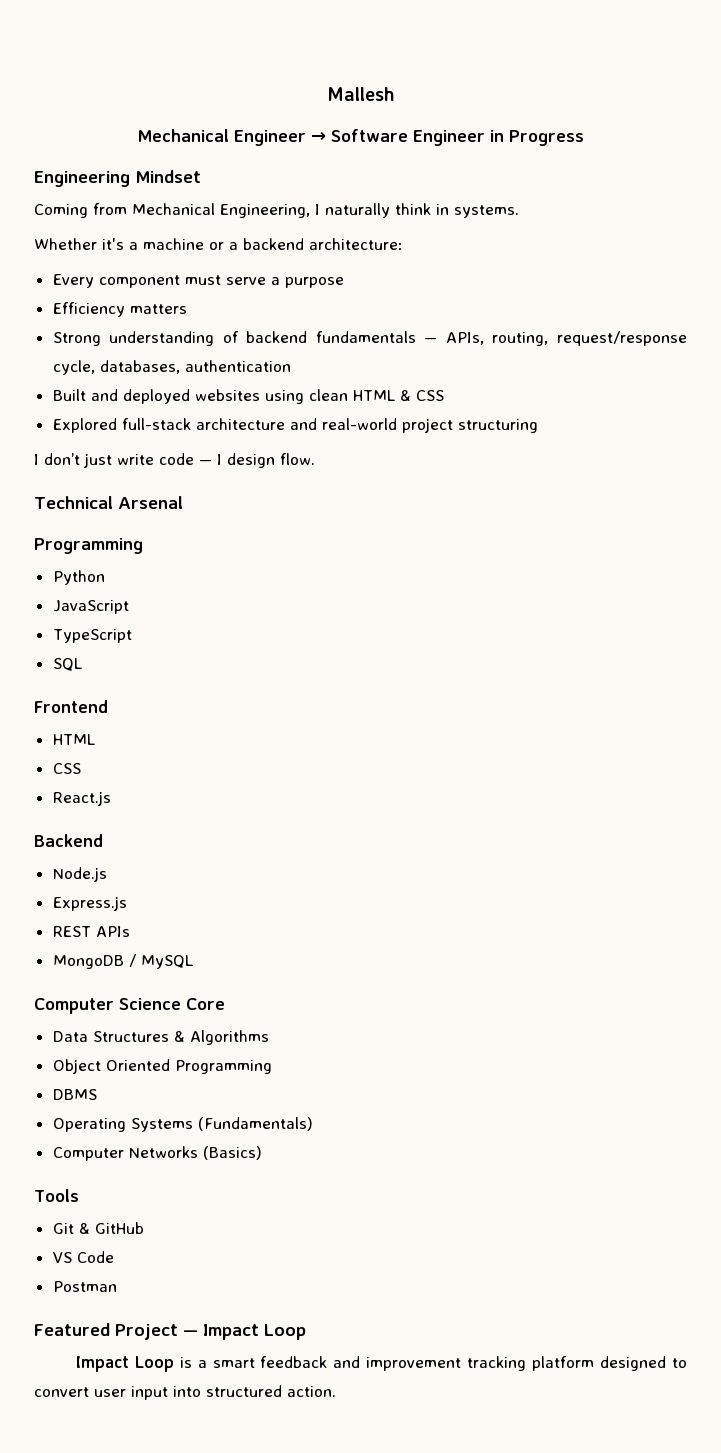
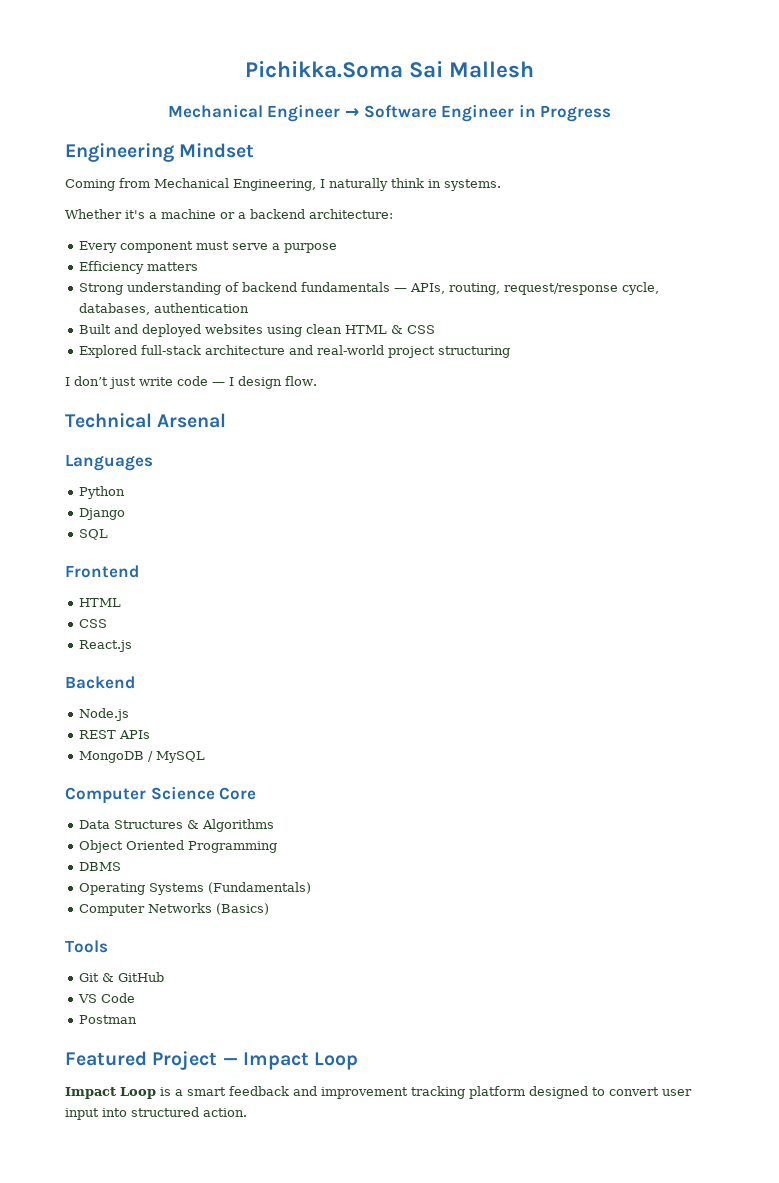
- Mallesh
+ Pichikka.Soma Sai Mallesh
  Technical Arsenal
- Programming
+ Languages
- JavaScript
- TypeScript
+ Django
- Express.js

